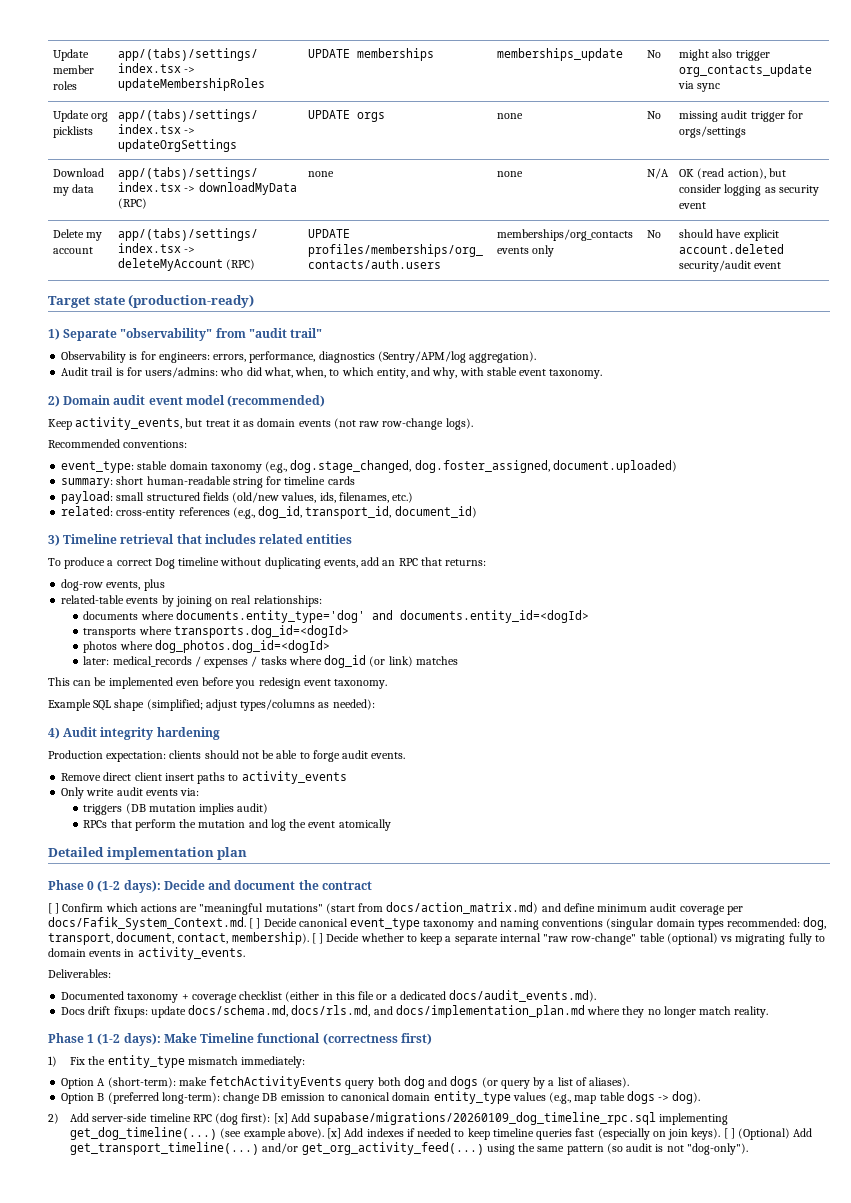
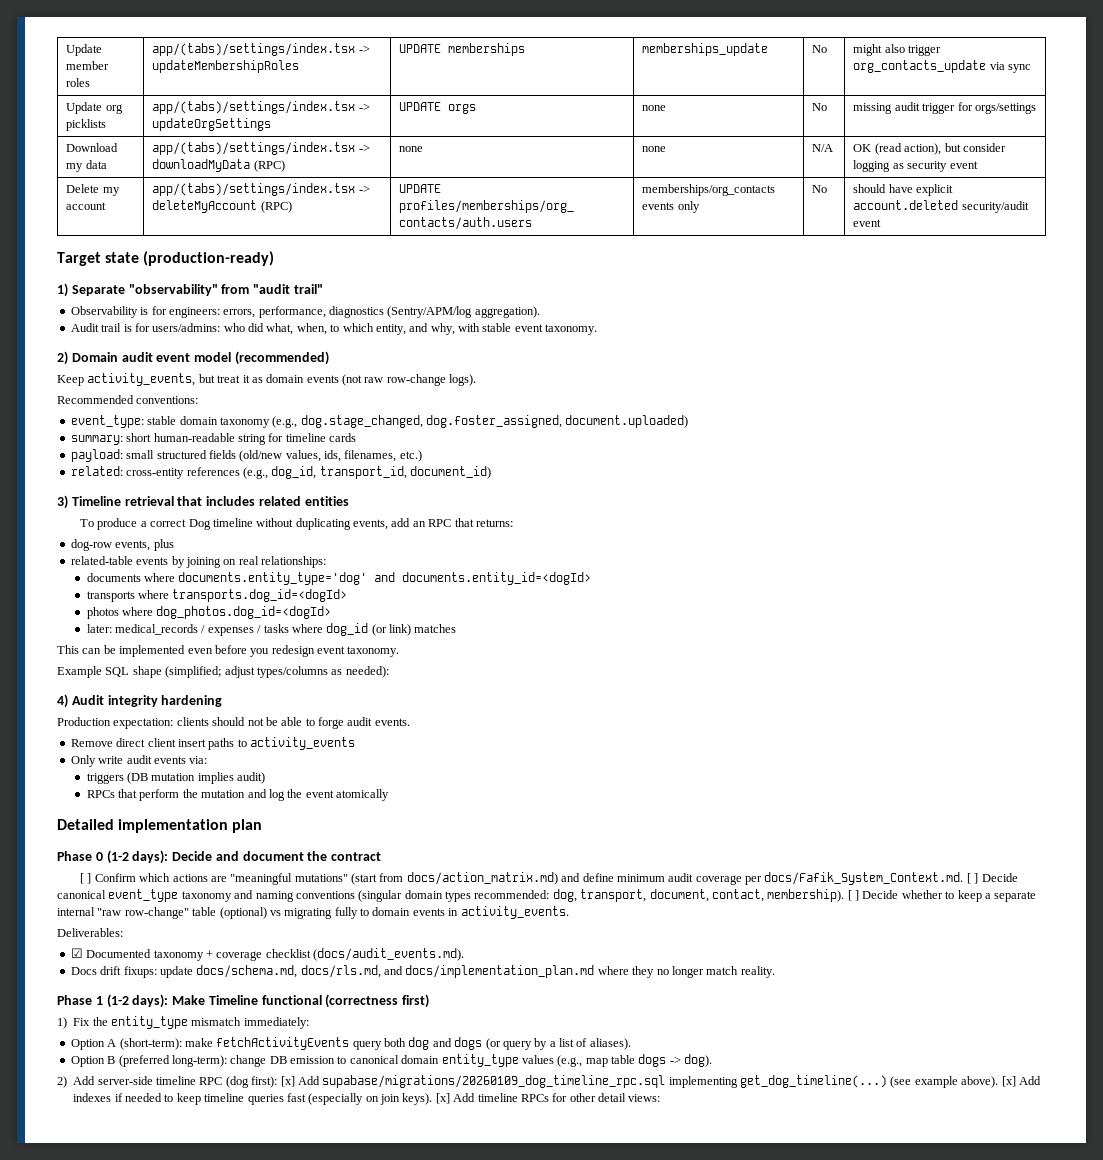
- Documented taxonomy + coverage checklist (either in this file or a dedicated docs/audit_events.md).
+ ☑ Documented taxonomy + coverage checklist (docs/audit_events.md).
- [ ] (Optional) Add get_transport_timeline(...) and/or get_org_activity_feed(...) using the same pattern (so audit is not "dog-only").
+ [x] Add timeline RPCs for other detail views:

